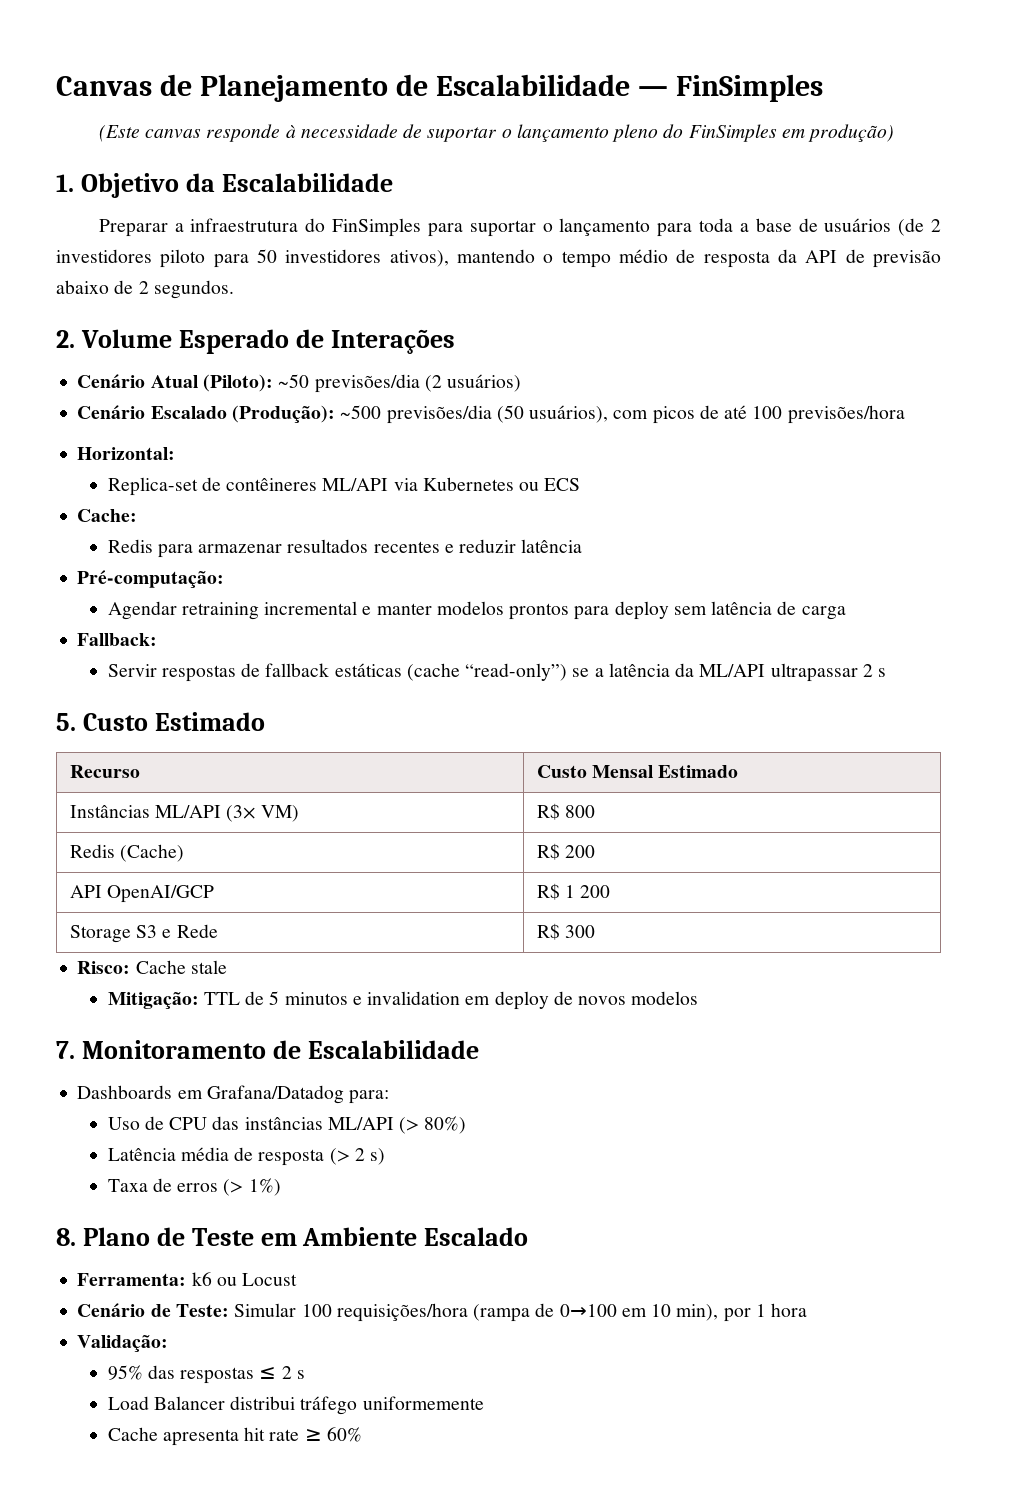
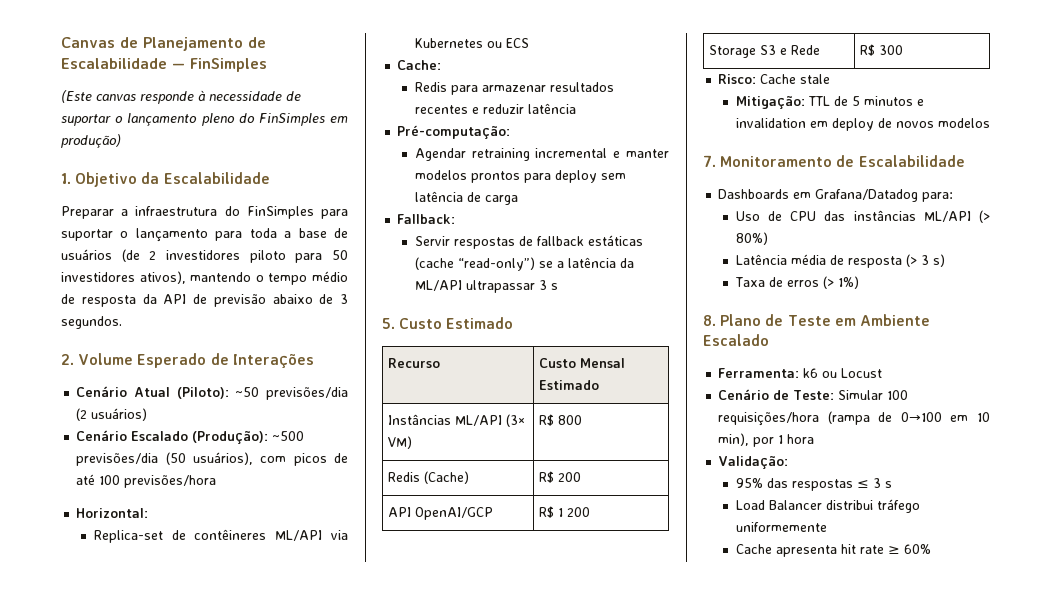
- Preparar a infraestrutura do FinSimples para suportar o lançamento para toda a base de usuários (de 2 investidores piloto para 50 investidores ativos), mantendo o tempo médio de resposta da API de previsão abaixo de 2 segundos.
+ Preparar a infraestrutura do FinSimples para suportar o lançamento para toda a base de usuários (de 2 investidores piloto para 50 investidores ativos), mantendo o tempo médio de resposta da API de previsão abaixo de 3 segundos.
- Servir respostas de fallback estáticas (cache “read-only”) se a latência da ML/API ultrapassar 2 s
+ Servir respostas de fallback estáticas (cache “read-only”) se a latência da ML/API ultrapassar 3 s
- Latência média de resposta (> 2 s)
+ Latência média de resposta (> 3 s)
- 95% das respostas ≤ 2 s
+ 95% das respostas ≤ 3 s

